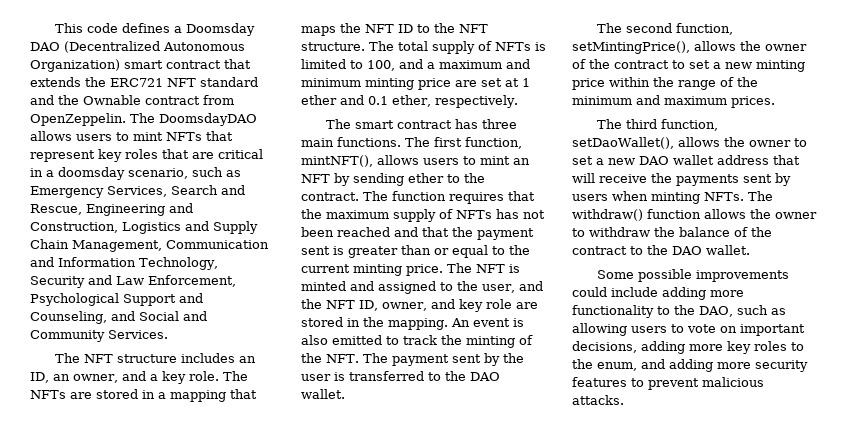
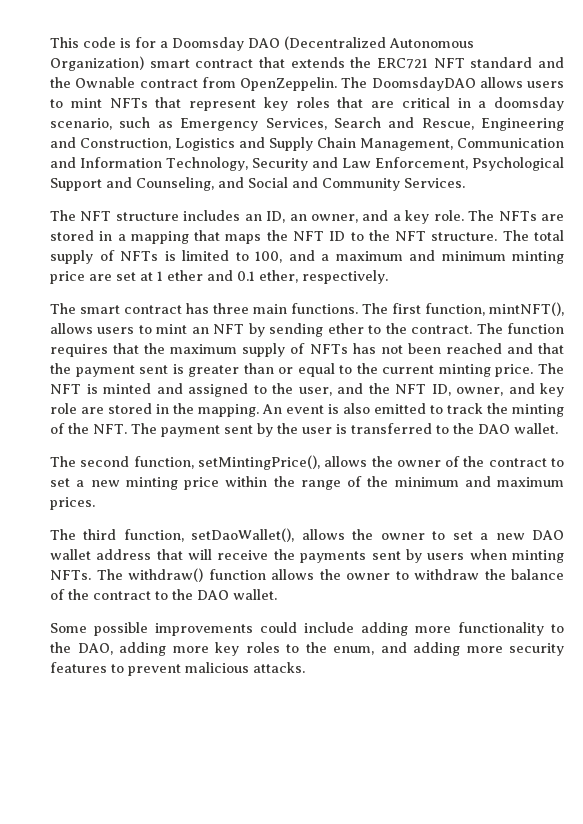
- This code defines a Doomsday DAO (Decentralized Autonomous Organization) smart contract that extends the ERC721 NFT standard and the Ownable contract from OpenZeppelin.
+ This code is for a Doomsday DAO (Decentralized Autonomous Organization) smart contract that extends the ERC721 NFT standard and the Ownable contract from OpenZeppelin.
- Some possible improvements could include adding more functionality to the DAO, such as allowing users to vote on important decisions, adding more key roles to the enum, and adding more security features to prevent malicious attacks.
+ Some possible improvements could include adding more functionality to the DAO, adding more key roles to the enum, and adding more security features to prevent malicious attacks.

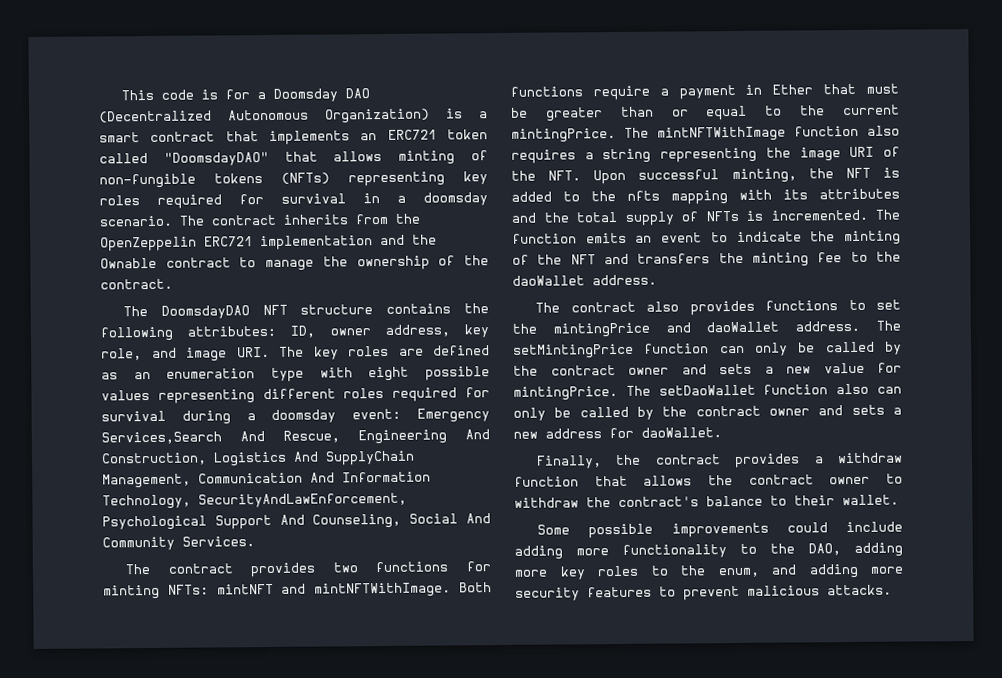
- This code is for a Doomsday DAO (Decentralized Autonomous Organization) smart contract that extends the ERC721 NFT standard and the Ownable contract from OpenZeppelin. The DoomsdayDAO allows users to mint NFTs that represent key roles that are critical in a doomsday scenario, such as Emergency Services, Search and Rescue, Engineering and Construction, Logistics and Supply Chain Management, Communication and Information Technology, Security and Law Enforcement, Psychological Support and Counseling, and Social and Community Services.
- The NFT structure includes an ID, an owner, and a key role. The NFTs are stored in a mapping that maps the NFT ID to the NFT structure. The total supply of NFTs is limited to 100, and a maximum and minimum minting price are set at 1 ether and 0.1 ether, respectively.
- The smart contract has three main functions. The first function, mintNFT(), allows users to mint an NFT by sending ether to the contract. The function requires that the maximum supply of NFTs has not been reached and that the payment sent is greater than or equal to the current minting price. The NFT is minted and assigned to the user, and the NFT ID, owner, and key role are stored in the mapping. An event is also emitted to track the minting of the NFT. The payment sent by the user is transferred to the DAO wallet.
- The second function, setMintingPrice(), allows the owner of the contract to set a new minting price within the range of the minimum and maximum prices.
- The third function, setDaoWallet(), allows the owner to set a new DAO wallet address that will receive the payments sent by users when minting NFTs. The withdraw() function allows the owner to withdraw the balance of the contract to the DAO wallet.
+ This code is for a Doomsday DAO (Decentralized Autonomous Organization) is a smart contract that implements an ERC721 token called "DoomsdayDAO" that allows minting of non-fungible tokens (NFTs) representing key roles required for survival in a doomsday scenario. The contract inherits from the OpenZeppelin ERC721 implementation and the Ownable contract to manage the ownership of the contract.
+ The DoomsdayDAO NFT structure contains the following attributes: ID, owner address, key role, and image URI. The key roles are defined as an enumeration type with eight possible values representing different roles required for survival during a doomsday event: Emergency Services,Search And Rescue, Engineering And Construction, Logistics And SupplyChain Management, Communication And Information Technology, SecurityAndLawEnforcement, Psychological Support And Counseling, Social And Community Services.
+ The contract provides two functions for minting NFTs: mintNFT and mintNFTWithImage. Both functions require a payment in Ether that must be greater than or equal to the current mintingPrice. The mintNFTWithImage function also requires a string representing the image URI of the NFT. Upon successful minting, the NFT is added to the nfts mapping with its attributes and the total supply of NFTs is incremented. The function emits an event to indicate the minting of the NFT and transfers the minting fee to the daoWallet address.
+ The contract also provides functions to set the mintingPrice and daoWallet address. The setMintingPrice function can only be called by the contract owner and sets a new value for mintingPrice. The setDaoWallet function also can only be called by the contract owner and sets a new address for daoWallet.
+ Finally, the contract provides a withdraw function that allows the contract owner to withdraw the contract's balance to their wallet.

